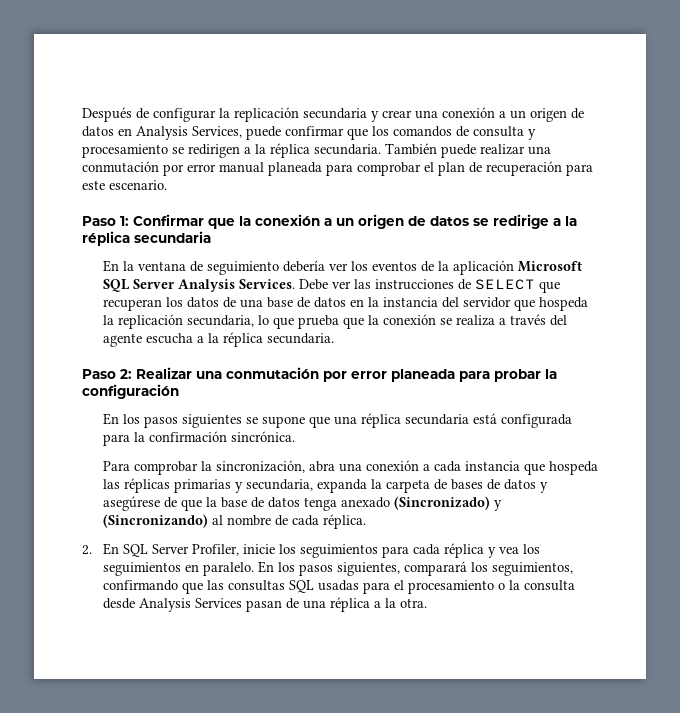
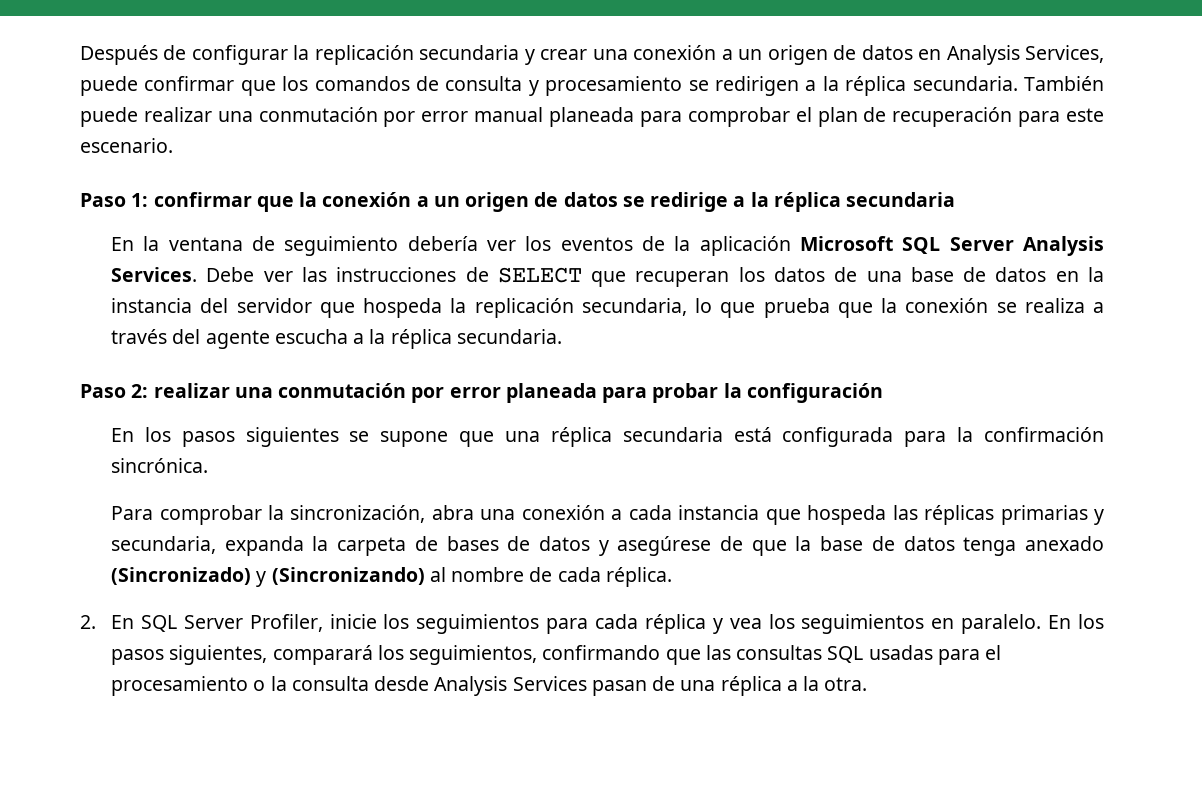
- Paso 1: Confirmar que la conexión a un origen de datos se redirige a la réplica secundaria
+ Paso 1: confirmar que la conexión a un origen de datos se redirige a la réplica secundaria
- Paso 2: Realizar una conmutación por error planeada para probar la configuración
+ Paso 2: realizar una conmutación por error planeada para probar la configuración

